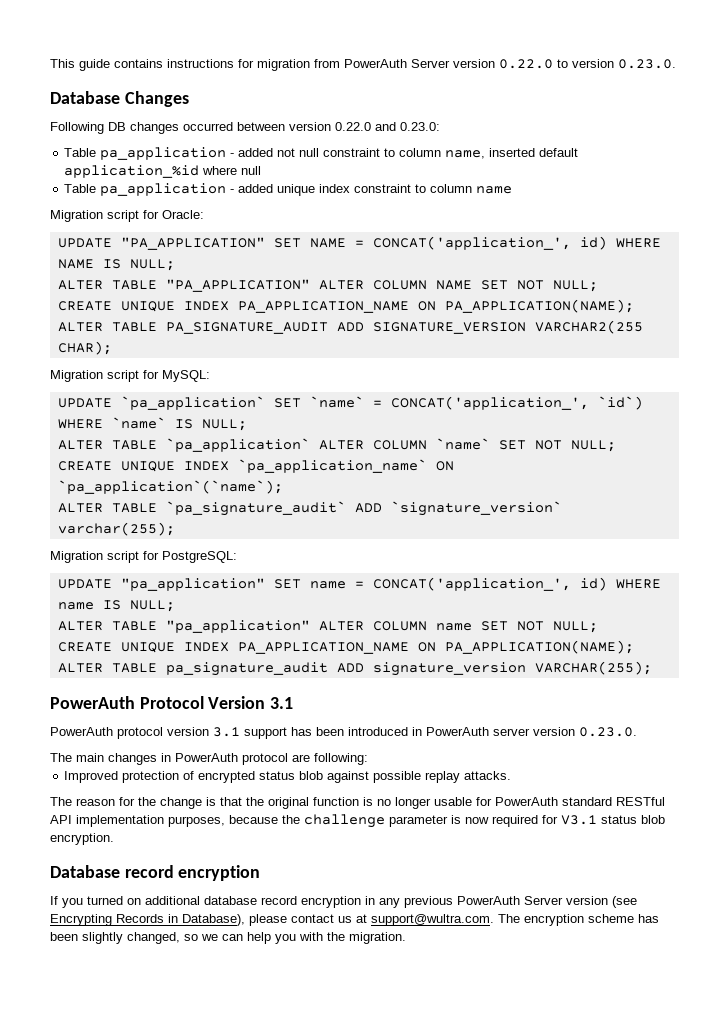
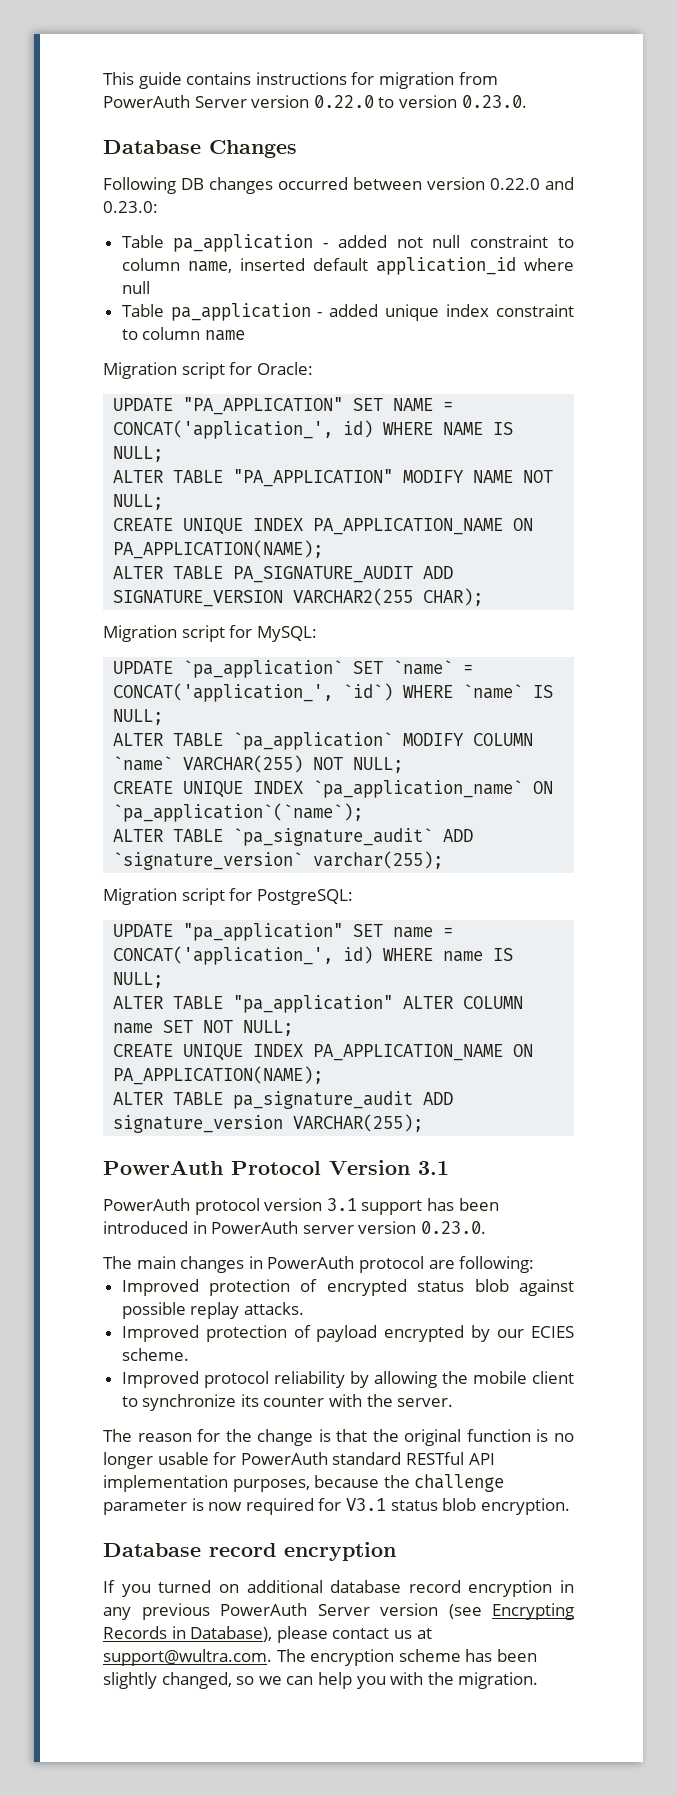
- Table pa_application - added not null constraint to column name, inserted default application_%id where null
+ Table pa_application - added not null constraint to column name, inserted default application_id where null
- ALTER TABLE "PA_APPLICATION" ALTER COLUMN NAME SET NOT NULL;
+ ALTER TABLE "PA_APPLICATION" MODIFY NAME NOT NULL;
- ALTER TABLE `pa_application` ALTER COLUMN `name` SET NOT NULL;
+ ALTER TABLE `pa_application` MODIFY COLUMN `name` VARCHAR(255) NOT NULL;
+ Improved protection of payload encrypted by our ECIES scheme.
+ Improved protocol reliability by allowing the mobile client to synchronize its counter with the server.

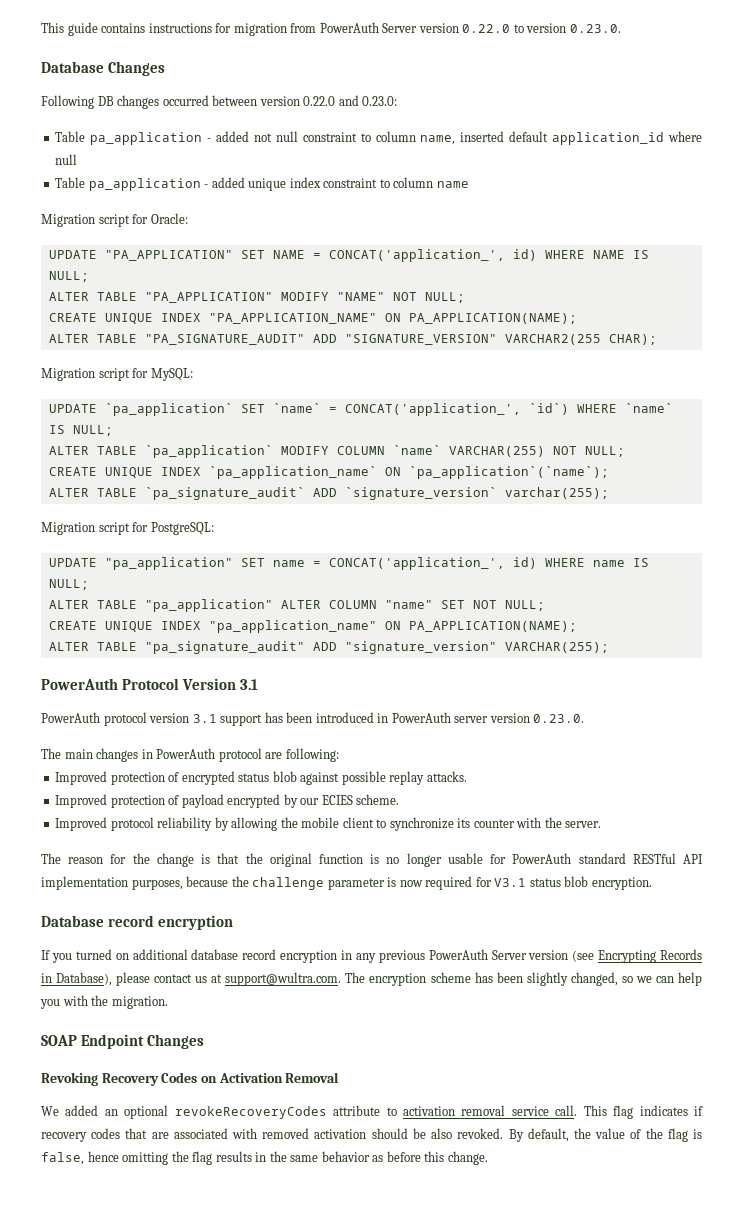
- ALTER TABLE "PA_APPLICATION" MODIFY NAME NOT NULL;
- CREATE UNIQUE INDEX PA_APPLICATION_NAME ON PA_APPLICATION(NAME);
- ALTER TABLE PA_SIGNATURE_AUDIT ADD SIGNATURE_VERSION VARCHAR2(255 CHAR);
+ ALTER TABLE "PA_APPLICATION" MODIFY "NAME" NOT NULL;
+ CREATE UNIQUE INDEX "PA_APPLICATION_NAME" ON PA_APPLICATION(NAME);
+ ALTER TABLE "PA_SIGNATURE_AUDIT" ADD "SIGNATURE_VERSION" VARCHAR2(255 CHAR);
- ALTER TABLE "pa_application" ALTER COLUMN name SET NOT NULL;
- CREATE UNIQUE INDEX PA_APPLICATION_NAME ON PA_APPLICATION(NAME);
- ALTER TABLE pa_signature_audit ADD signature_version VARCHAR(255);
+ ALTER TABLE "pa_application" ALTER COLUMN "name" SET NOT NULL;
+ CREATE UNIQUE INDEX "pa_application_name" ON PA_APPLICATION(NAME);
+ ALTER TABLE "pa_signature_audit" ADD "signature_version" VARCHAR(255);
+ SOAP Endpoint Changes
+ Revoking Recovery Codes on Activation Removal
+ We added an optional revokeRecoveryCodes attribute to activation removal service call. This flag indicates if recovery codes that are associated with removed activation should be also revoked. By default, the value of the flag is false, hence omitting the flag results in the same behavior as before this change.

